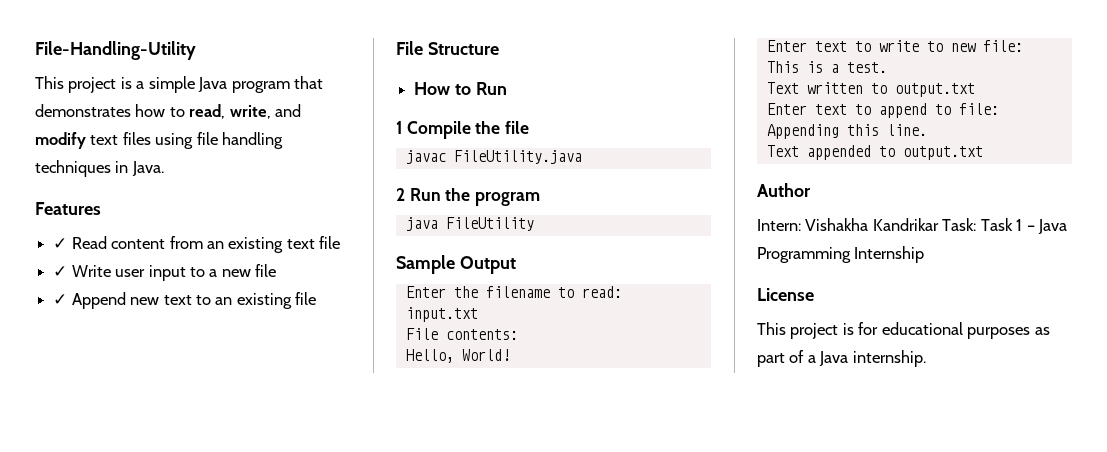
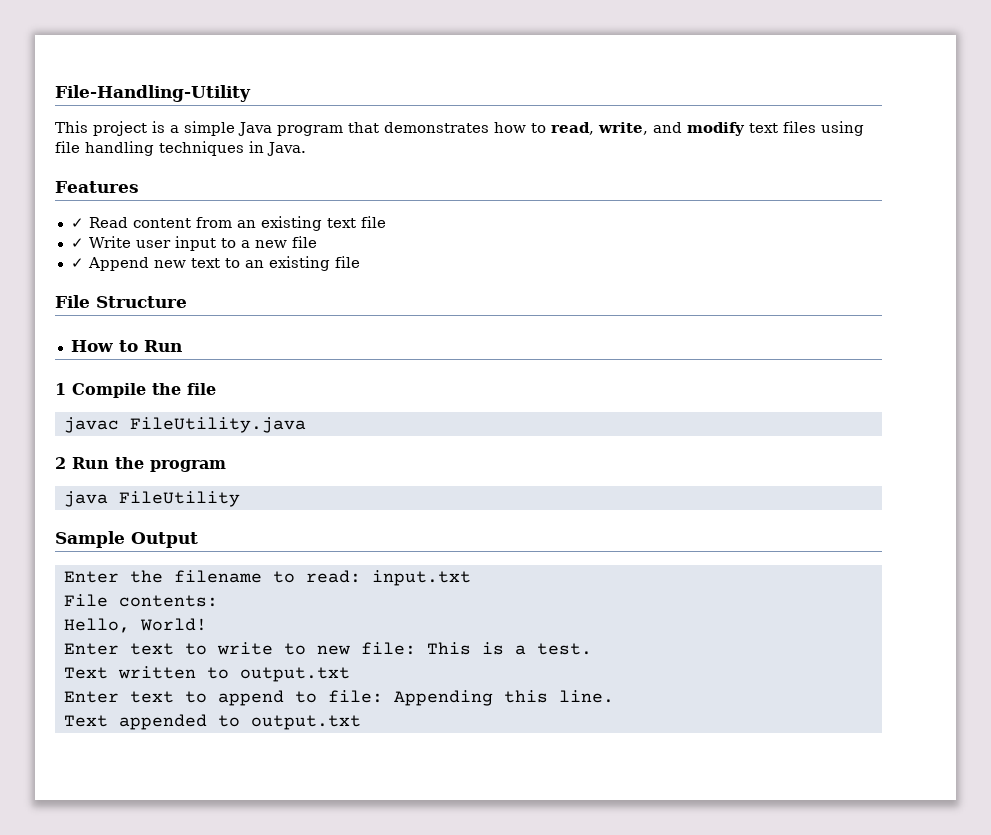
- Author
- Intern: Vishakha Kandrikar Task: Task 1 – Java Programming Internship
- License
- This project is for educational purposes as part of a Java internship.

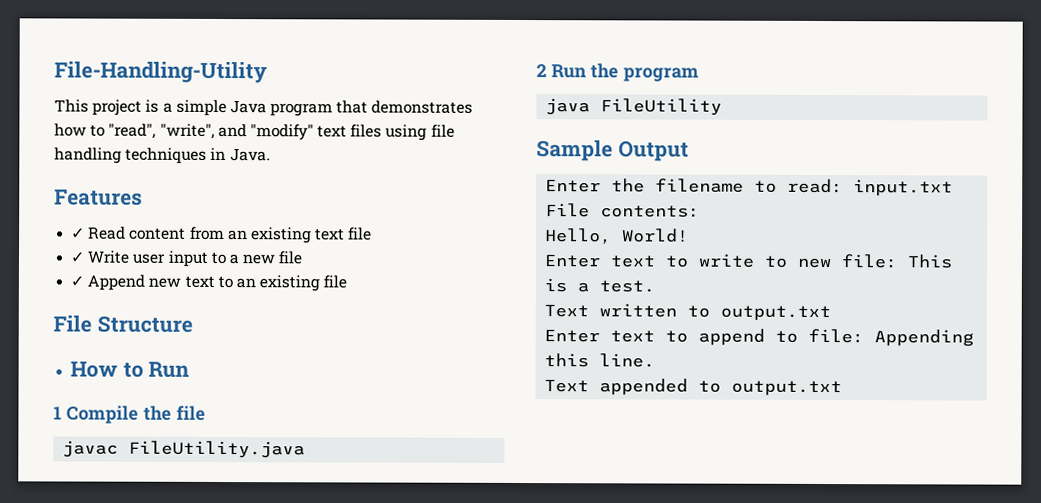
- This project is a simple Java program that demonstrates how to read, write, and modify text files using file handling techniques in Java.
+ This project is a simple Java program that demonstrates how to "read", "write", and "modify" text files using file handling techniques in Java.

